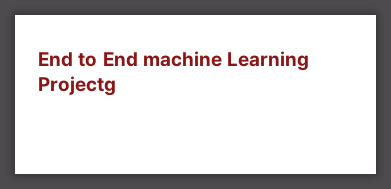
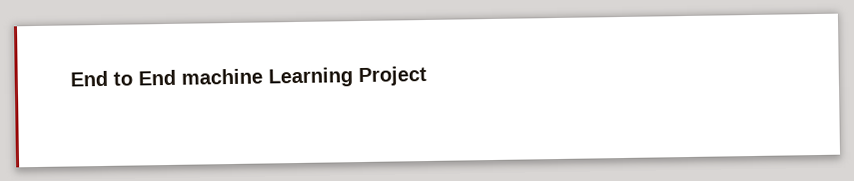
- End to End machine Learning Projectg
+ End to End machine Learning Project

